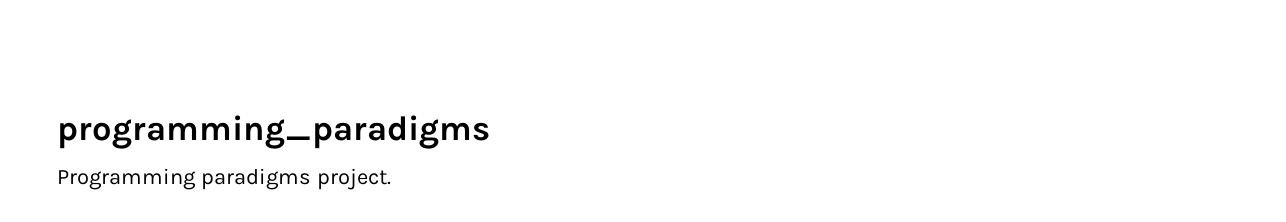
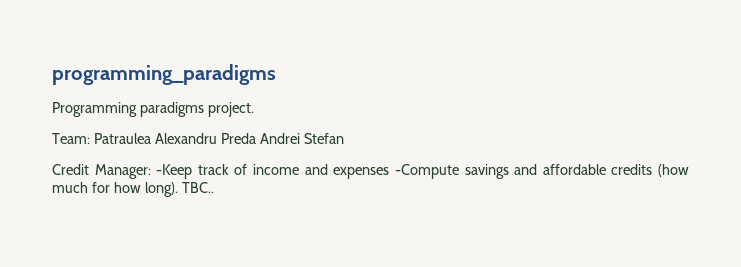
+ Team: Patraulea Alexandru Preda Andrei Stefan
+ Credit Manager: -Keep track of income and expenses -Compute savings and affordable credits (how much for how long). TBC..

